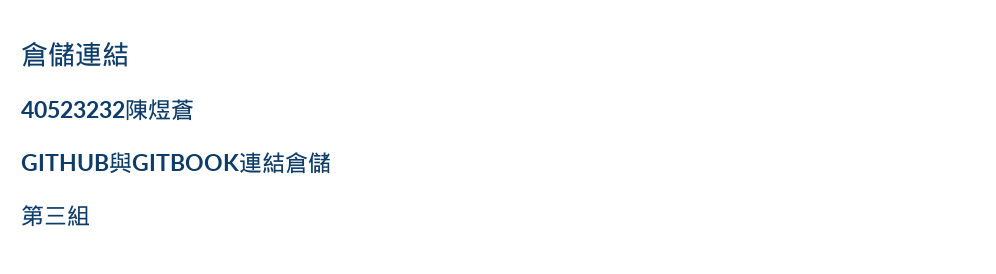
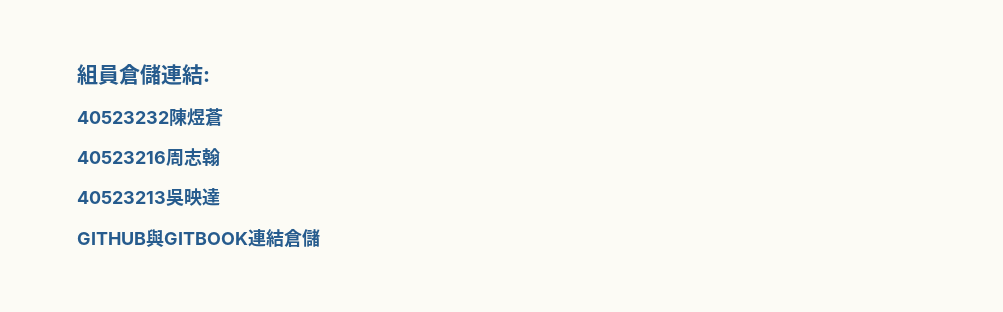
- 倉儲連結
+ 組員倉儲連結:
+ 40523216周志翰
+ 40523213吳映達
- 第三組

